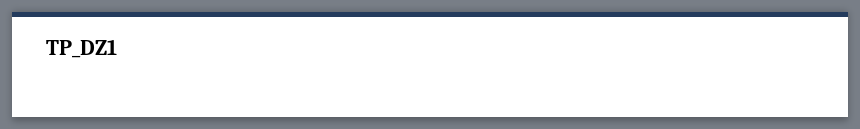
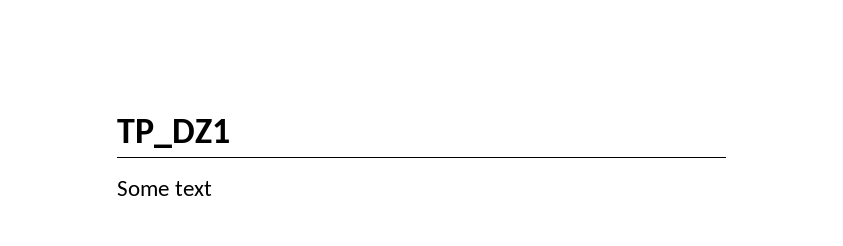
+ Some text

